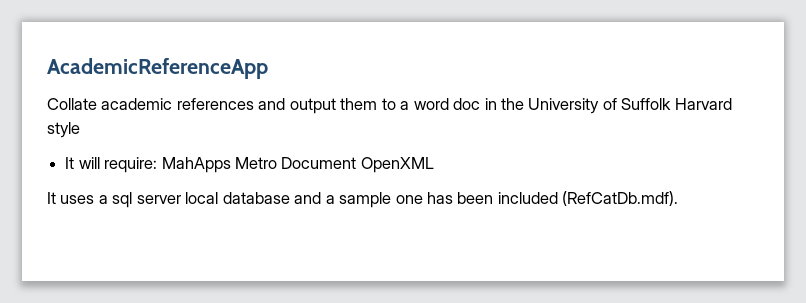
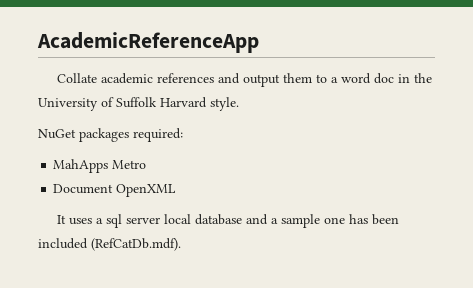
- Collate academic references and output them to a word doc in the University of Suffolk Harvard style
- It will require: MahApps Metro Document OpenXML
+ Collate academic references and output them to a word doc in the University of Suffolk Harvard style.
+ NuGet packages required:
+ MahApps Metro
+ Document OpenXML

